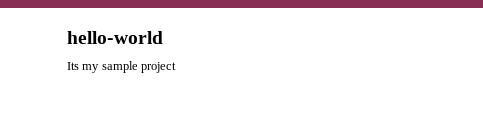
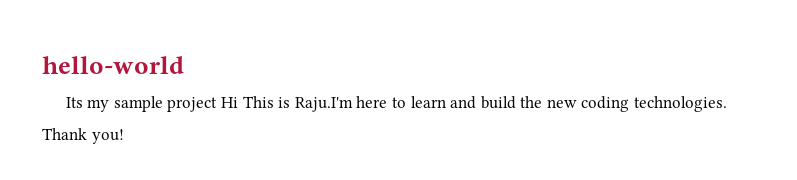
- Its my sample project
+ Its my sample project Hi This is Raju.I'm here to learn and build the new coding technologies.
+ Thank you!

